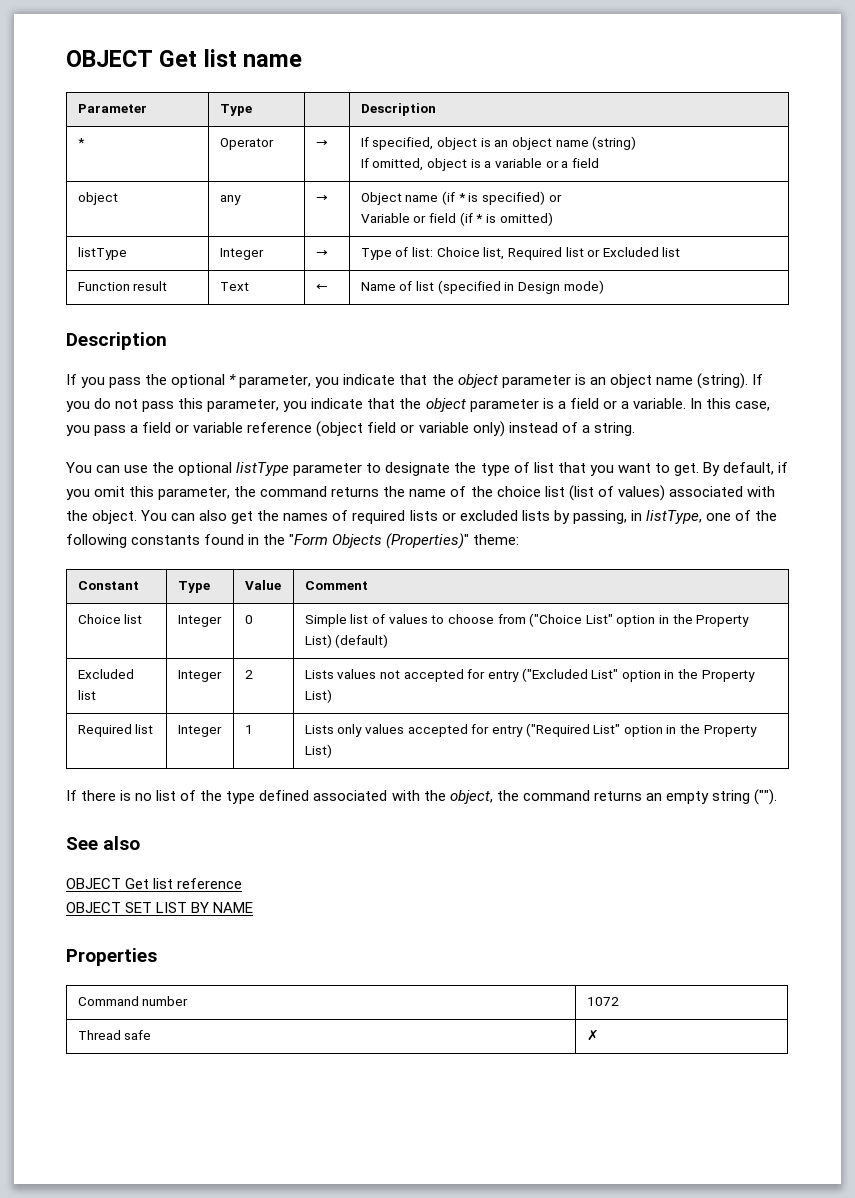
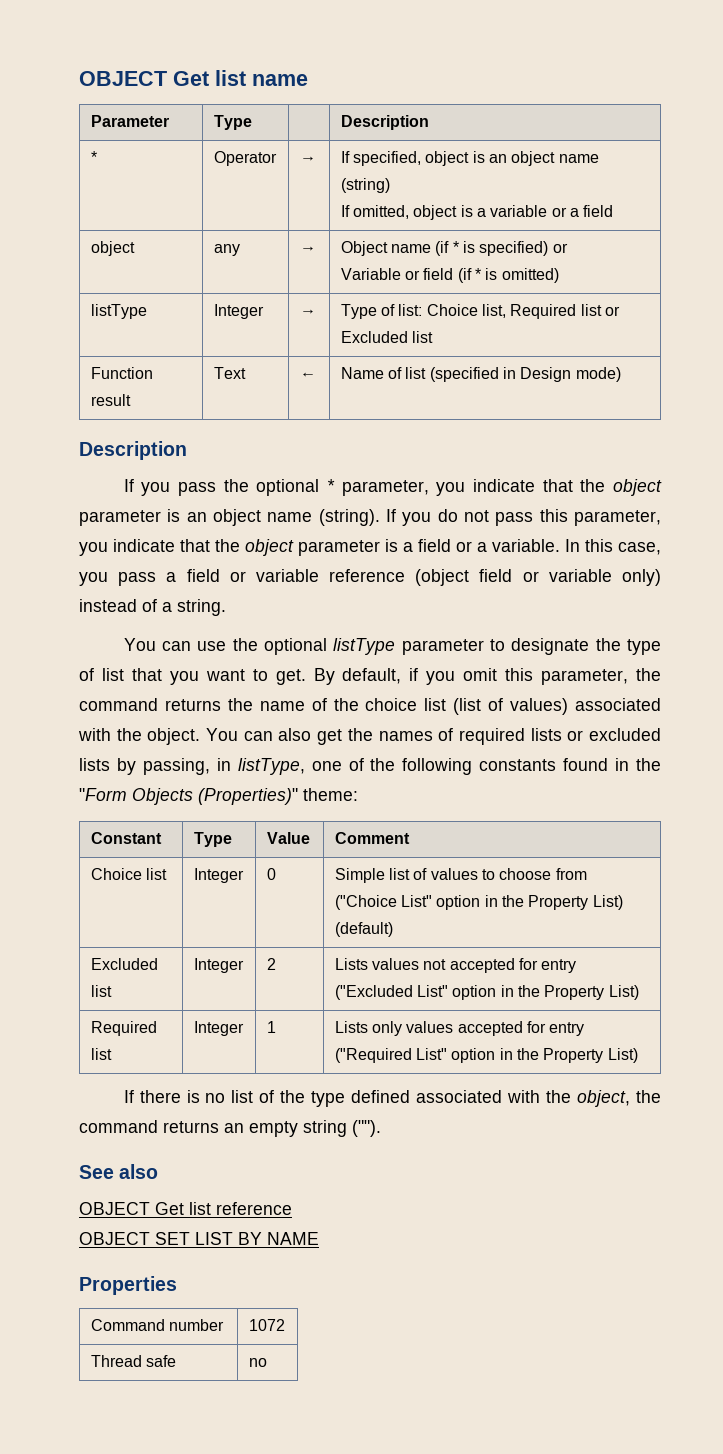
- Thread safe | ✗
+ Thread safe | no

